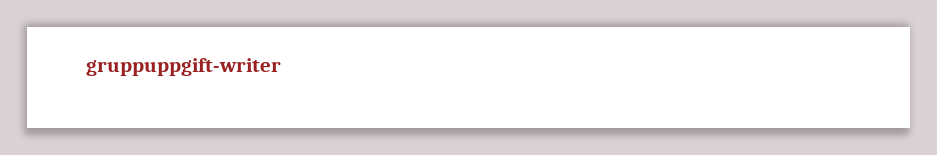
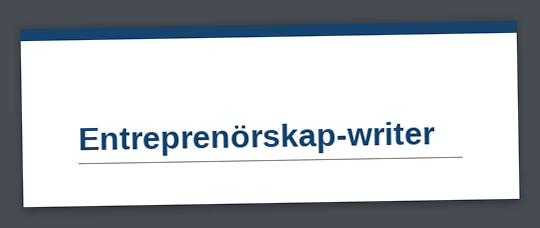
- gruppuppgift-writer
+ Entreprenörskap-writer

